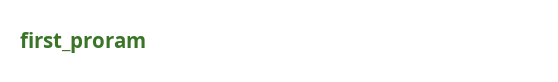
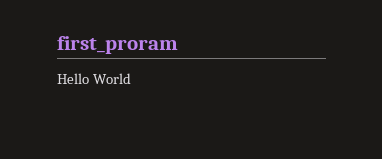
+ Hello World

